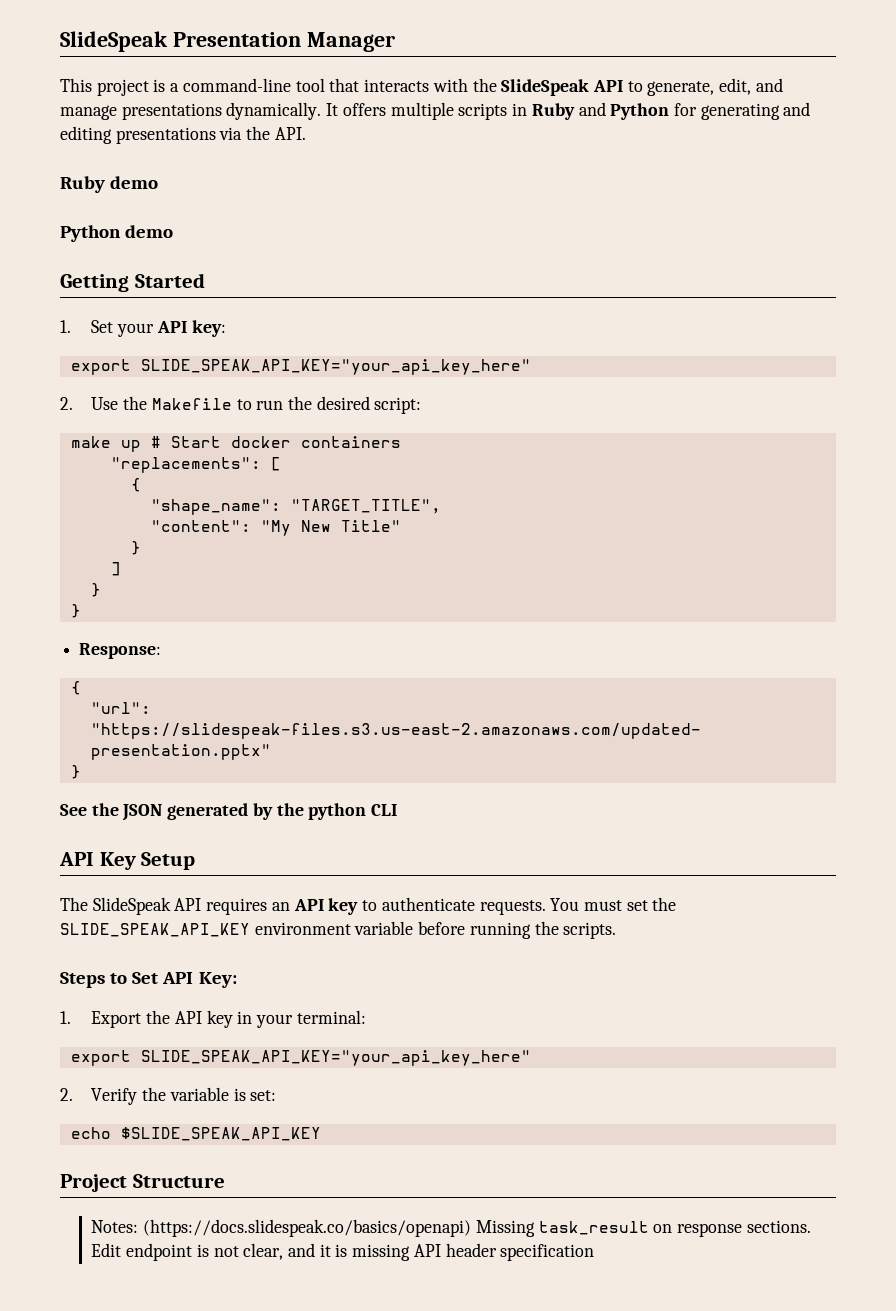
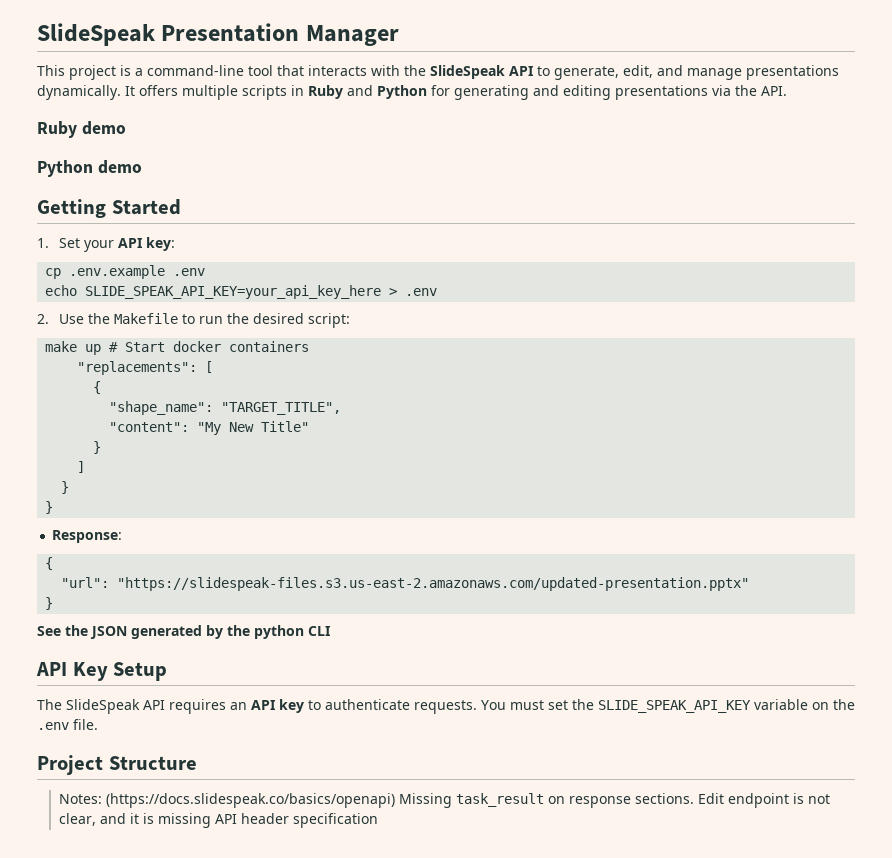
  1. Set your API key:
- export SLIDE_SPEAK_API_KEY="your_api_key_here"
+ cp .env.example .env
+ echo SLIDE_SPEAK_API_KEY=your_api_key_here > .env
- You must set the SLIDE_SPEAK_API_KEY environment variable before running the scripts.
- Steps to Set API Key:
- 1. Export the API key in your terminal:
- export SLIDE_SPEAK_API_KEY="your_api_key_here"
- 2. Verify the variable is set:
- echo $SLIDE_SPEAK_API_KEY
+ You must set the SLIDE_SPEAK_API_KEY variable on the .env file.

